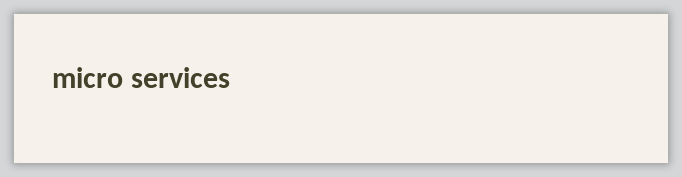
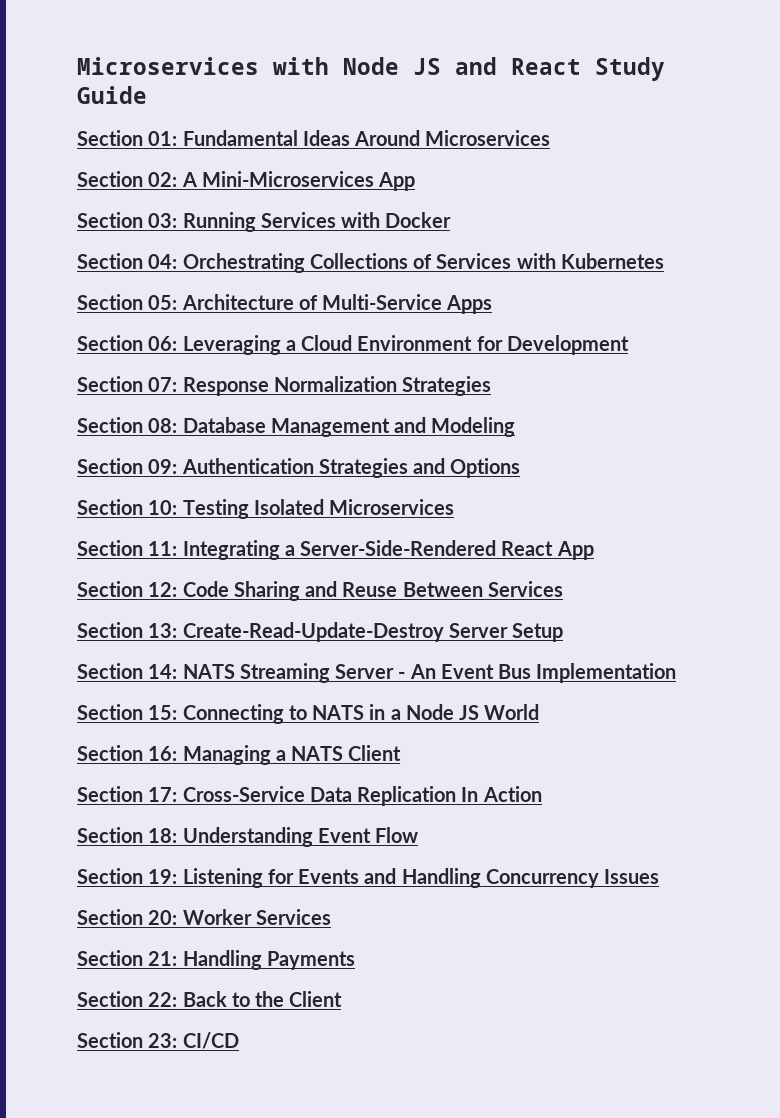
- micro services
+ Microservices with Node JS and React Study Guide
+ Section 01: Fundamental Ideas Around Microservices
+ Section 02: A Mini-Microservices App
+ Section 03: Running Services with Docker
+ Section 04: Orchestrating Collections of Services with Kubernetes
+ Section 05: Architecture of Multi-Service Apps
+ Section 06: Leveraging a Cloud Environment for Development
+ Section 07: Response Normalization Strategies
+ Section 08: Database Management and Modeling
+ Section 09: Authentication Strategies and Options
+ Section 10: Testing Isolated Microservices
+ Section 11: Integrating a Server-Side-Rendered React App
+ Section 12: Code Sharing and Reuse Between Services
+ Section 13: Create-Read-Update-Destroy Server Setup
+ Section 14: NATS Streaming Server - An Event Bus Implementation
+ Section 15: Connecting to NATS in a Node JS World
+ Section 16: Managing a NATS Client
+ Section 17: Cross-Service Data Replication In Action
+ Section 18: Understanding Event Flow
+ Section 19: Listening for Events and Handling Concurrency Issues
+ Section 20: Worker Services
+ Section 21: Handling Payments
+ Section 22: Back to the Client
+ Section 23: CI/CD

